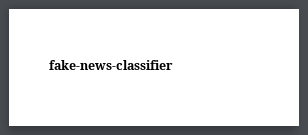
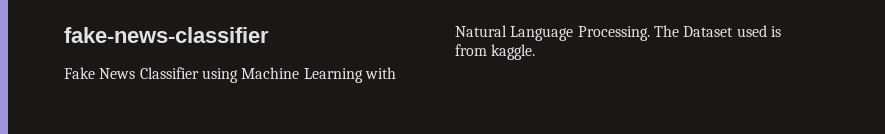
+ Fake News Classifier using Machine Learning with Natural Language Processing. The Dataset used is from kaggle.

